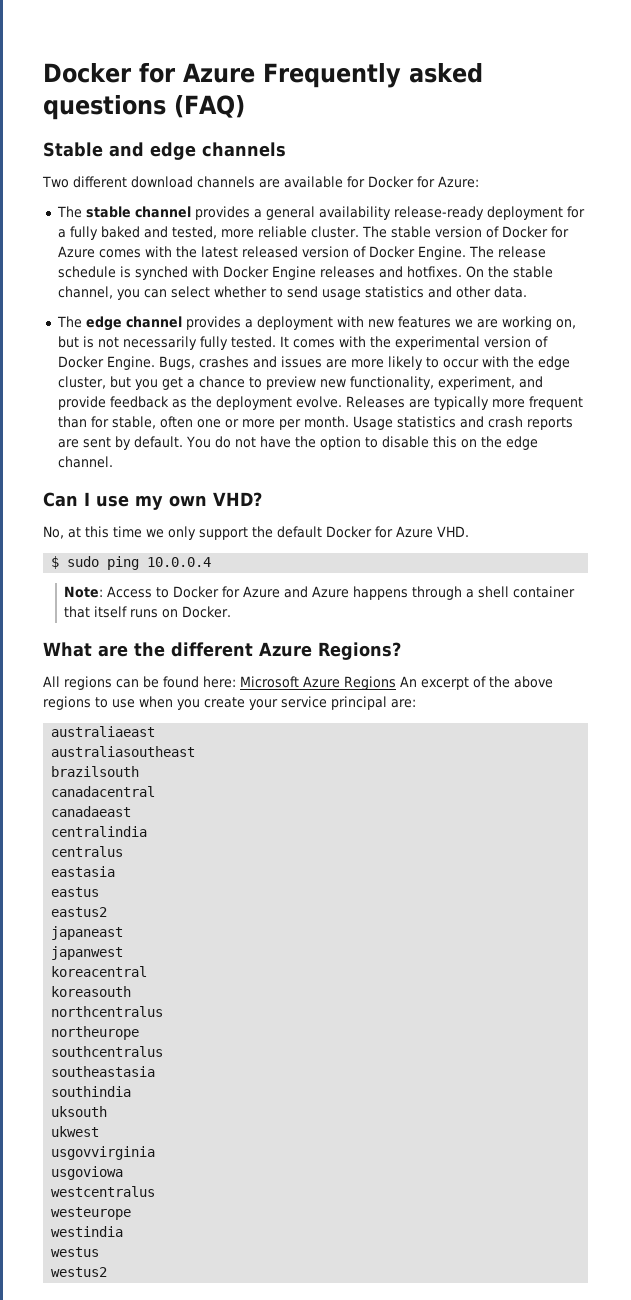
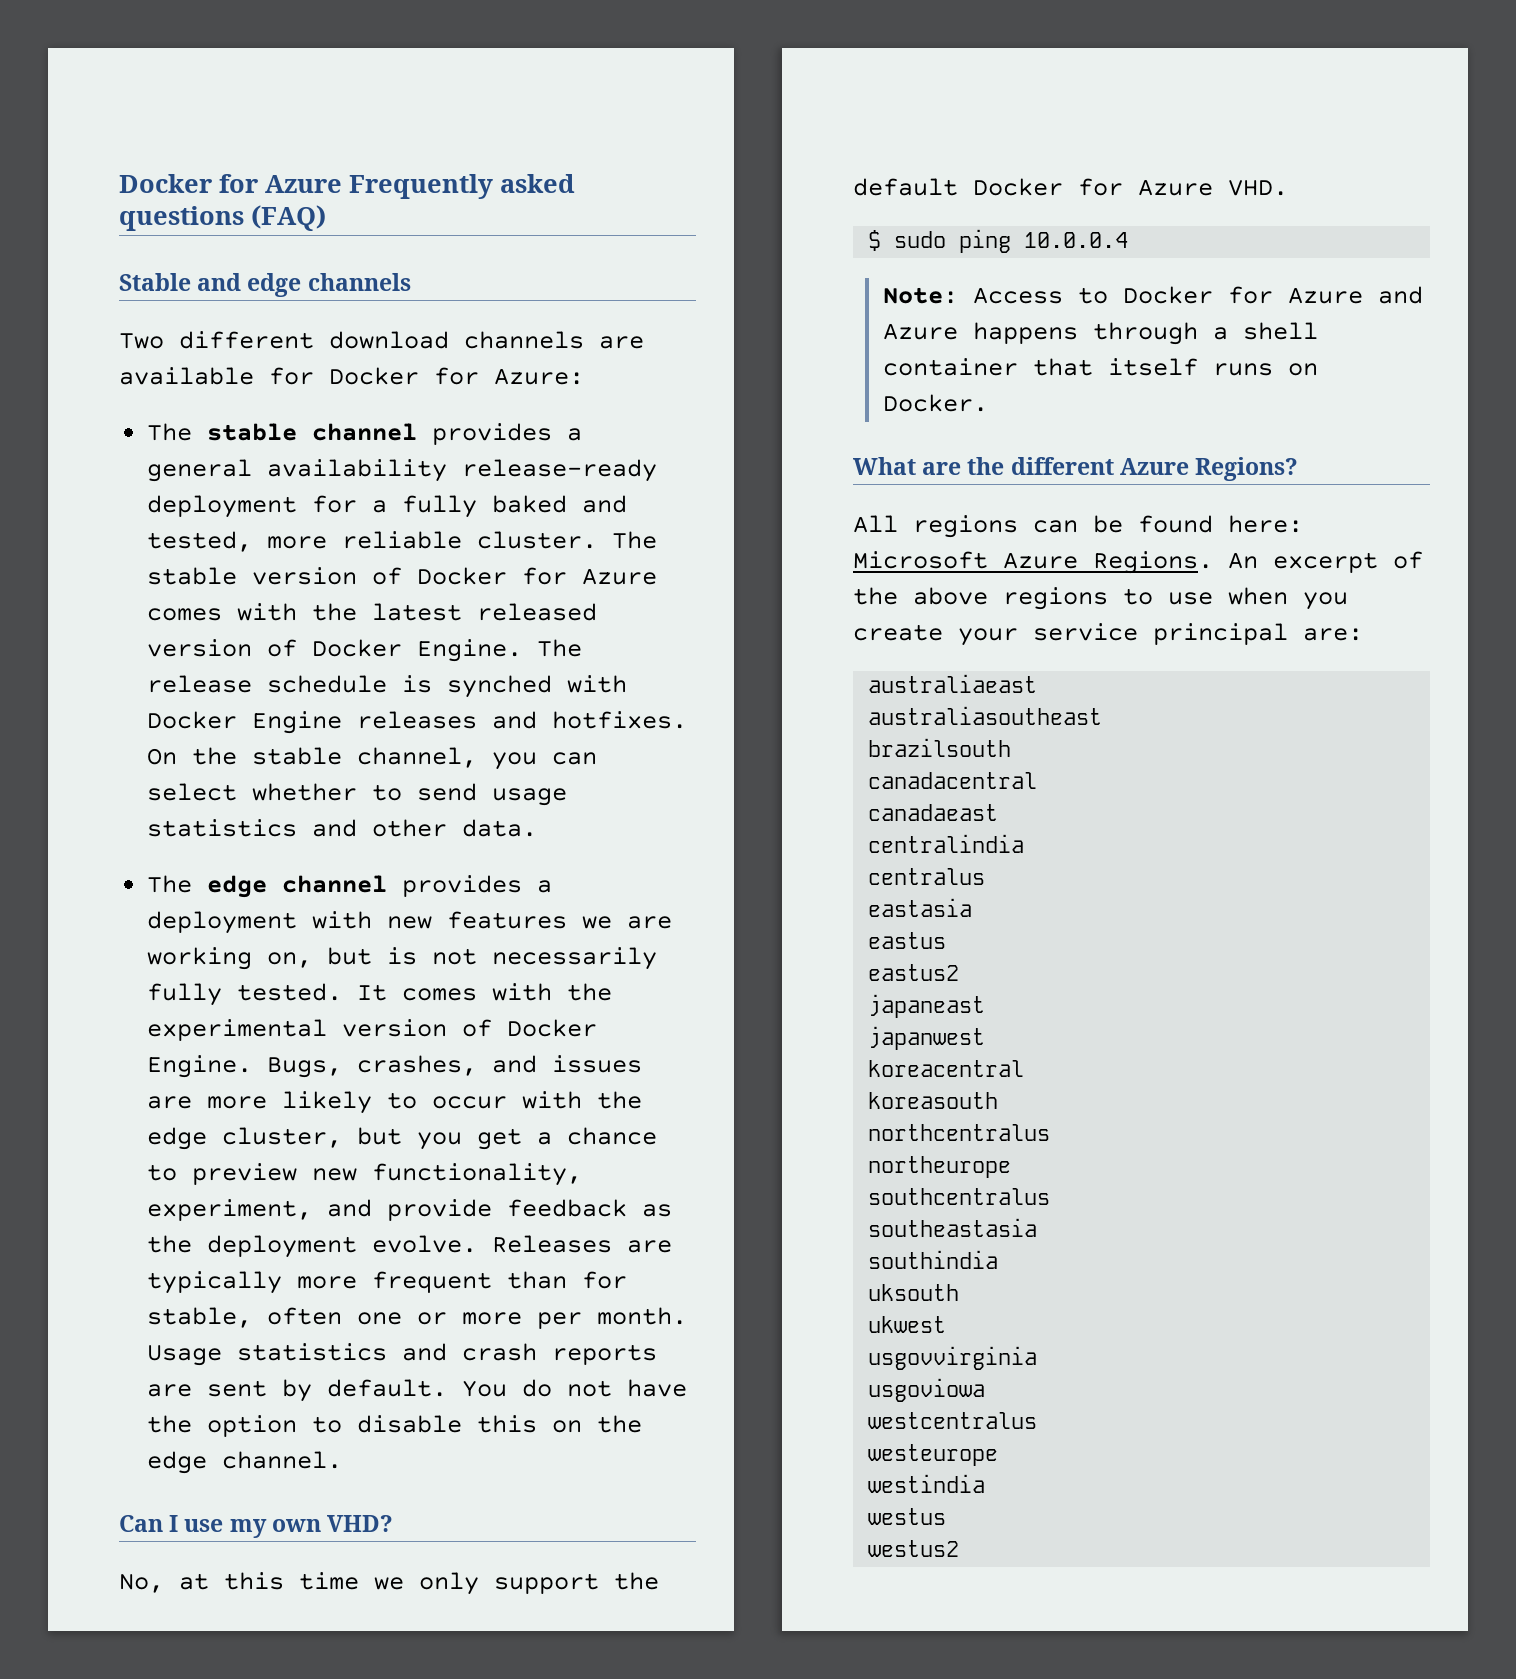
- Bugs, crashes and issues are more likely to occur with the edge cluster, but you get a chance to preview new functionality, experiment, and provide feedback as the deployment evolve.
+ Bugs, crashes, and issues are more likely to occur with the edge cluster, but you get a chance to preview new functionality, experiment, and provide feedback as the deployment evolve.
- All regions can be found here: Microsoft Azure Regions An excerpt of the above regions to use when you create your service principal are:
+ All regions can be found here: Microsoft Azure Regions. An excerpt of the above regions to use when you create your service principal are:

